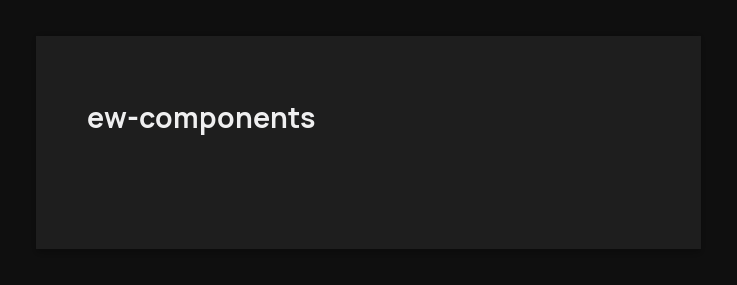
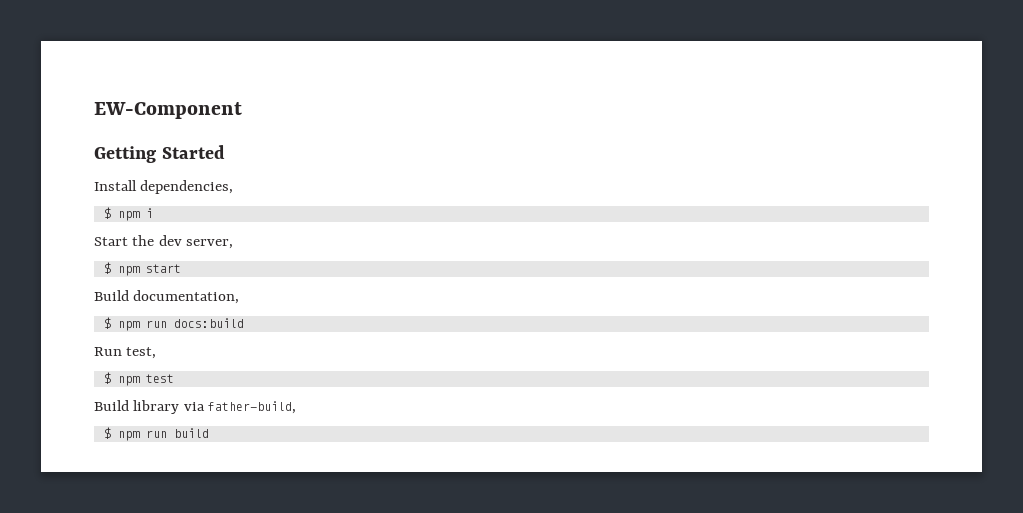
- ew-components
+ EW-Component
+ Getting Started
+ Install dependencies,
+ $ npm i
+ Start the dev server,
+ $ npm start
+ Build documentation,
+ $ npm run docs:build
+ Run test,
+ $ npm test
+ Build library via father-build,
+ $ npm run build

